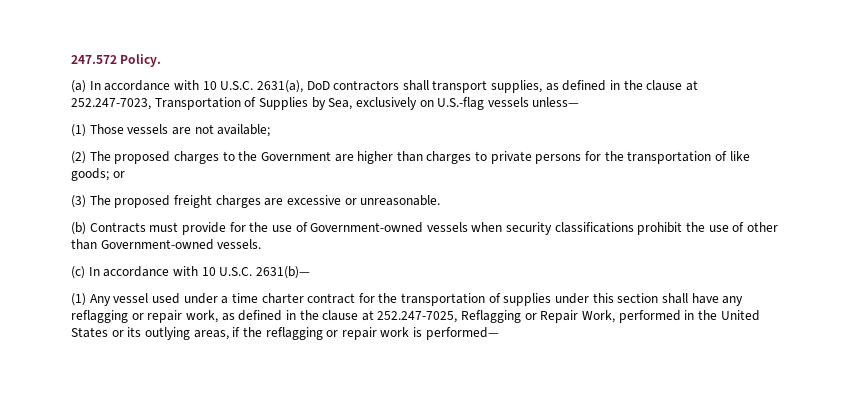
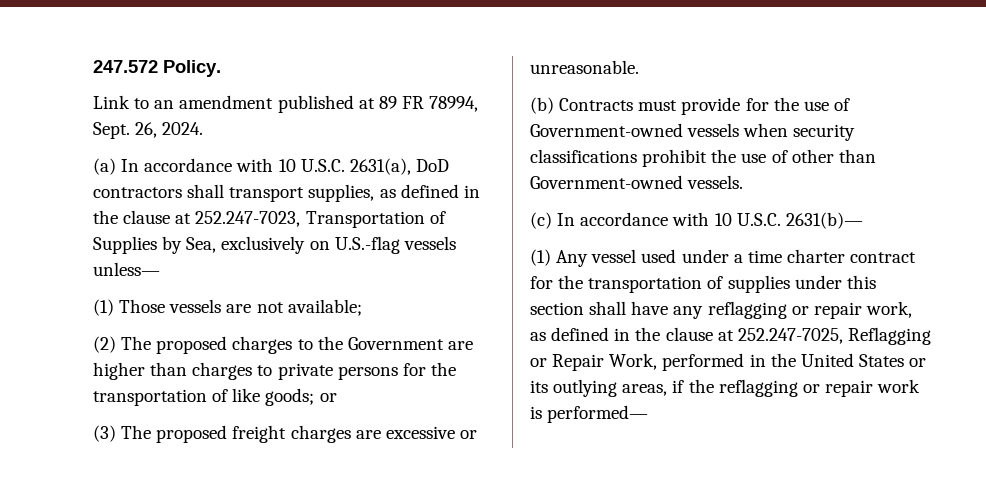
+ Link to an amendment published at 89 FR 78994, Sept. 26, 2024.

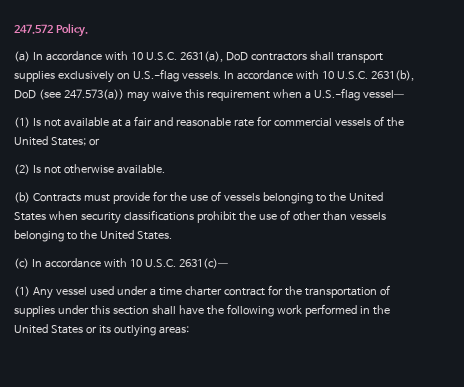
- Link to an amendment published at 89 FR 78994, Sept. 26, 2024.
- (a) In accordance with 10 U.S.C. 2631(a), DoD contractors shall transport supplies, as defined in the clause at 252.247-7023, Transportation of Supplies by Sea, exclusively on U.S.-flag vessels unless—
- (1) Those vessels are not available;
- (2) The proposed charges to the Government are higher than charges to private persons for the transportation of like goods; or
- (3) The proposed freight charges are excessive or unreasonable.
+ (a) In accordance with 10 U.S.C. 2631(a), DoD contractors shall transport supplies exclusively on U.S.-flag vessels. In accordance with 10 U.S.C. 2631(b), DoD (see 247.573(a)) may waive this requirement when a U.S.-flag vessel—
+ (1) Is not available at a fair and reasonable rate for commercial vessels of the United States; or
+ (2) Is not otherwise available.
- (b) Contracts must provide for the use of Government-owned vessels when security classifications prohibit the use of other than Government-owned vessels.
+ (b) Contracts must provide for the use of vessels belonging to the United States when security classifications prohibit the use of other than vessels belonging to the United States.
- (c) In accordance with 10 U.S.C. 2631(b)—
+ (c) In accordance with 10 U.S.C. 2631(c)—
- (1) Any vessel used under a time charter contract for the transportation of supplies under this section shall have any reflagging or repair work, as defined in the clause at 252.247-7025, Reflagging or Repair Work, performed in the United States or its outlying areas, if the reflagging or repair work is performed—
+ (1) Any vessel used under a time charter contract for the transportation of supplies under this section shall have the following work performed in the United States or its outlying areas:

